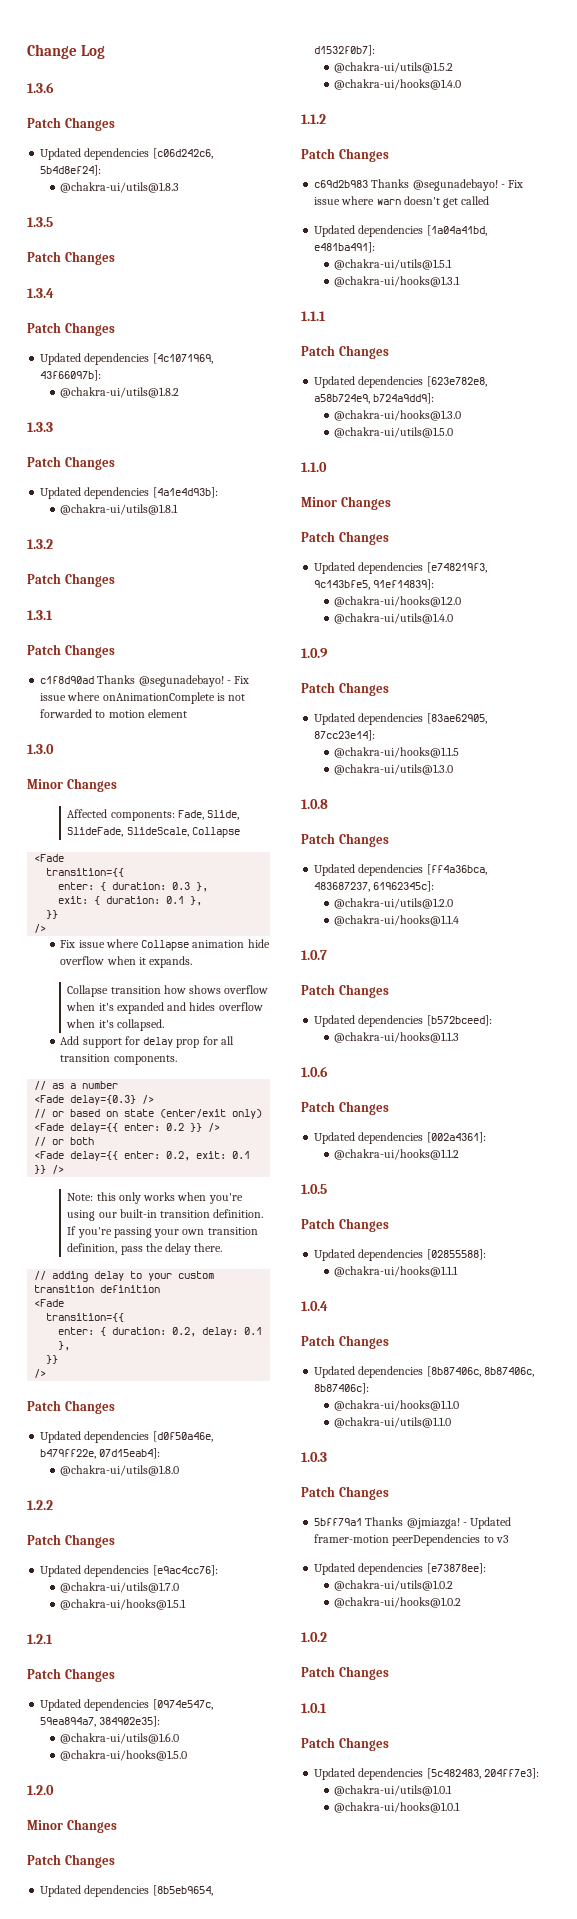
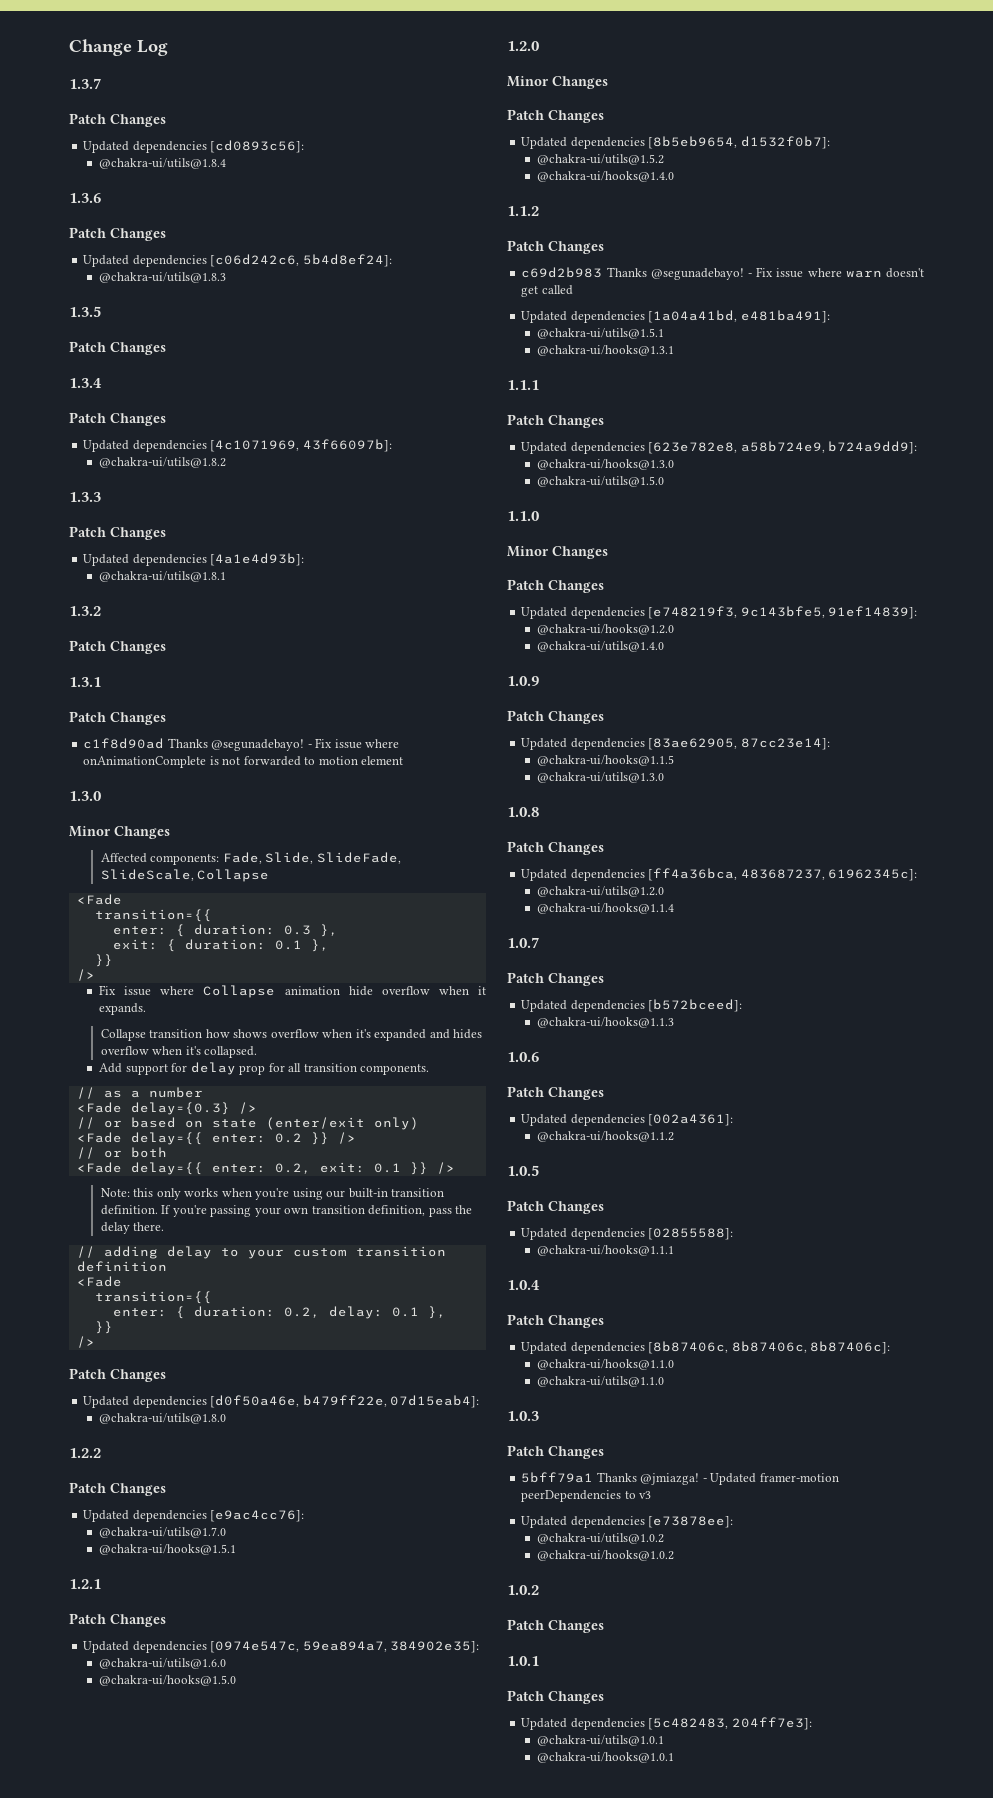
+ 1.3.7
+ Patch Changes
+ Updated dependencies [cd0893c56]:
+ @chakra-ui/utils@1.8.4

